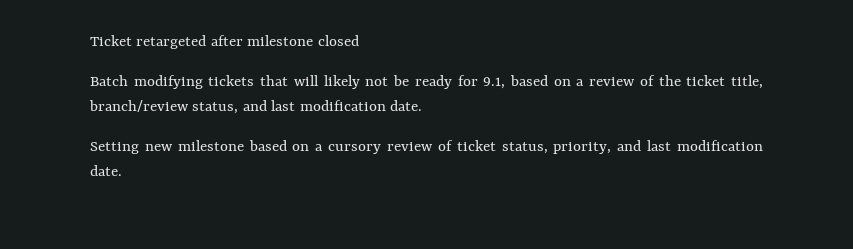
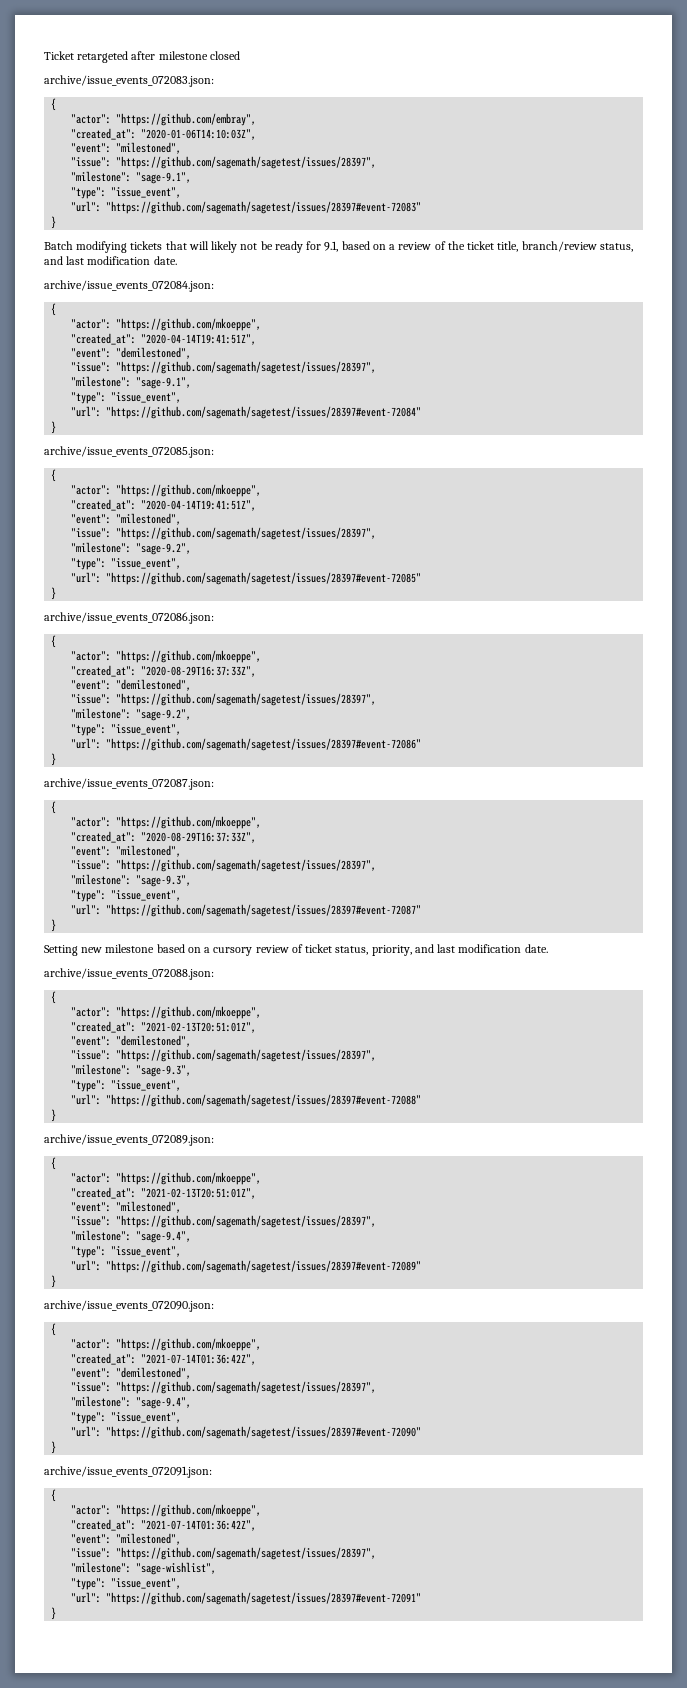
+ archive/issue_events_072083.json:
+ {
+ "actor": "https://github.com/embray",
+ "created_at": "2020-01-06T14:10:03Z",
+ "event": "milestoned",
+ "issue": "https://github.com/sagemath/sagetest/issues/28397",
+ "milestone": "sage-9.1",
+ "type": "issue_event",
+ "url": "https://github.com/sagemath/sagetest/issues/28397#event-72083"
+ }
+ archive/issue_events_072084.json:
+ {
+ "actor": "https://github.com/mkoeppe",
+ "created_at": "2020-04-14T19:41:51Z",
+ "event": "demilestoned",
+ "issue": "https://github.com/sagemath/sagetest/issues/28397",
+ "milestone": "sage-9.1",
+ "type": "issue_event",
+ "url": "https://github.com/sagemath/sagetest/issues/28397#event-72084"
+ }
+ archive/issue_events_072085.json:
+ {
+ "actor": "https://github.com/mkoeppe",
+ "created_at": "2020-04-14T19:41:51Z",
+ "event": "milestoned",
+ "issue": "https://github.com/sagemath/sagetest/issues/28397",
+ "milestone": "sage-9.2",
+ "type": "issue_event",
+ "url": "https://github.com/sagemath/sagetest/issues/28397#event-72085"
+ }
+ archive/issue_events_072086.json:
+ {
+ "actor": "https://github.com/mkoeppe",
+ "created_at": "2020-08-29T16:37:33Z",
+ "event": "demilestoned",
+ "issue": "https://github.com/sagemath/sagetest/issues/28397",
+ "milestone": "sage-9.2",
+ "type": "issue_event",
+ "url": "https://github.com/sagemath/sagetest/issues/28397#event-72086"
+ }
+ archive/issue_events_072087.json:
+ {
+ "actor": "https://github.com/mkoeppe",
+ "created_at": "2020-08-29T16:37:33Z",
+ "event": "milestoned",
+ "issue": "https://github.com/sagemath/sagetest/issues/28397",
+ "milestone": "sage-9.3",
+ "type": "issue_event",
+ "url": "https://github.com/sagemath/sagetest/issues/28397#event-72087"
+ }
+ archive/issue_events_072088.json:
+ {
+ "actor": "https://github.com/mkoeppe",
+ "created_at": "2021-02-13T20:51:01Z",
+ "event": "demilestoned",
+ "issue": "https://github.com/sagemath/sagetest/issues/28397",
+ "milestone": "sage-9.3",
+ "type": "issue_event",
+ "url": "https://github.com/sagemath/sagetest/issues/28397#event-72088"
+ }
+ archive/issue_events_072089.json:
+ {
+ "actor": "https://github.com/mkoeppe",
+ "created_at": "2021-02-13T20:51:01Z",
+ "event": "milestoned",
+ "issue": "https://github.com/sagemath/sagetest/issues/28397",
+ "milestone": "sage-9.4",
+ "type": "issue_event",
+ "url": "https://github.com/sagemath/sagetest/issues/28397#event-72089"
+ }
+ archive/issue_events_072090.json:
+ {
+ "actor": "https://github.com/mkoeppe",
+ "created_at": "2021-07-14T01:36:42Z",
+ "event": "demilestoned",
+ "issue": "https://github.com/sagemath/sagetest/issues/28397",
+ "milestone": "sage-9.4",
+ "type": "issue_event",
+ "url": "https://github.com/sagemath/sagetest/issues/28397#event-72090"
+ }
+ archive/issue_events_072091.json:
+ {
+ "actor": "https://github.com/mkoeppe",
+ "created_at": "2021-07-14T01:36:42Z",
+ "event": "milestoned",
+ "issue": "https://github.com/sagemath/sagetest/issues/28397",
+ "milestone": "sage-wishlist",
+ "type": "issue_event",
+ "url": "https://github.com/sagemath/sagetest/issues/28397#event-72091"
+ }

